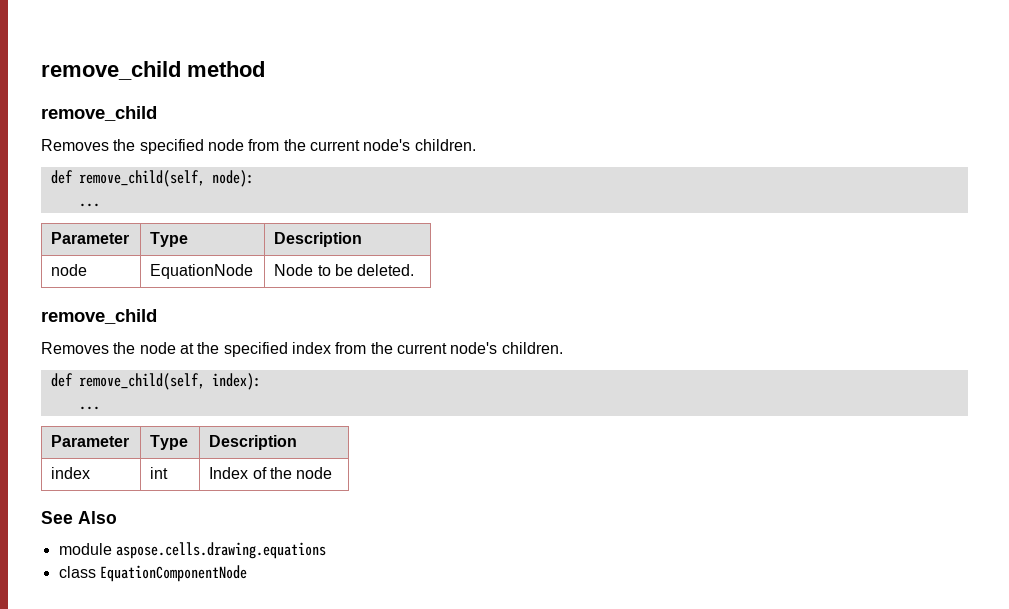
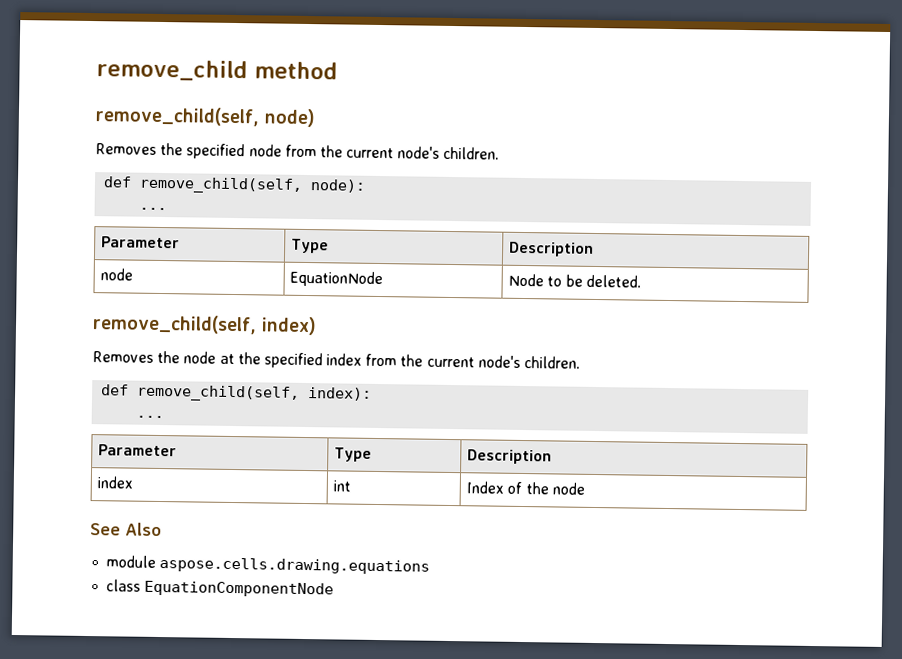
  remove_child method
- remove_child
+ remove_child(self, node)
  node | EquationNode | Node to be deleted.
- remove_child
+ remove_child(self, index)

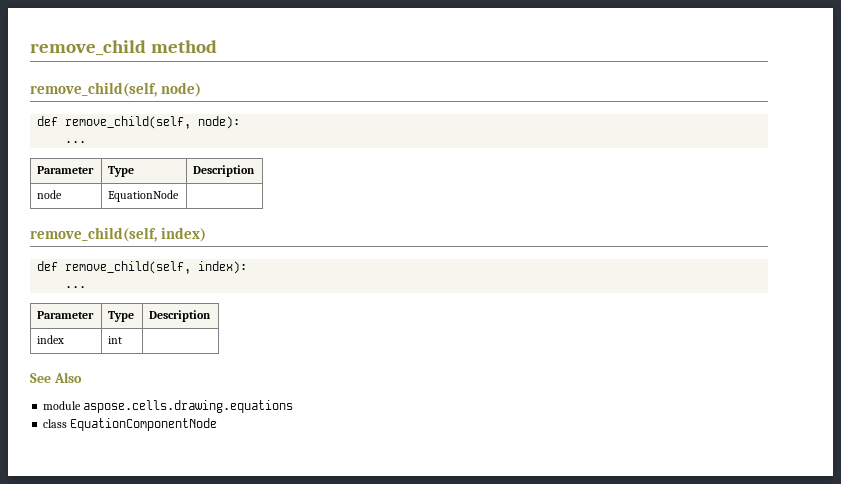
- Removes the specified node from the current node's children.
- node | EquationNode | Node to be deleted.
+ node | EquationNode |
  remove_child(self, index)
- Removes the node at the specified index from the current node's children.
- index | int | Index of the node
+ index | int |

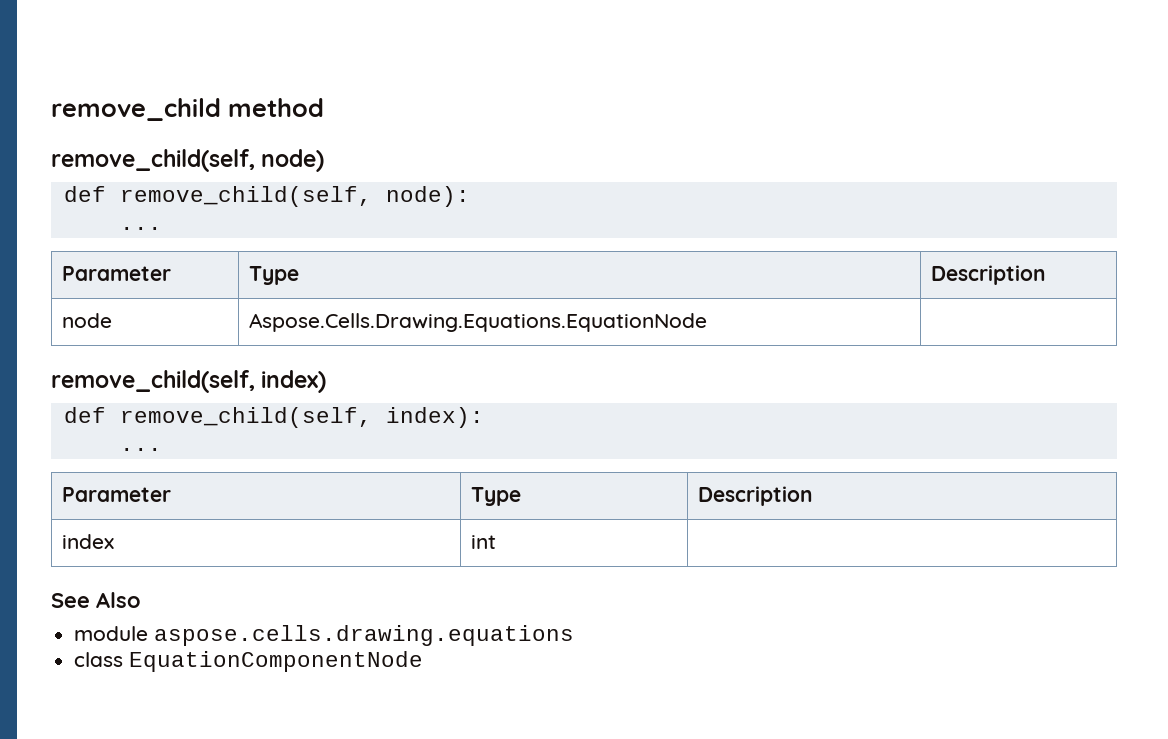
- node | EquationNode |
+ node | Aspose.Cells.Drawing.Equations.EquationNode |

